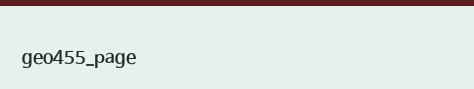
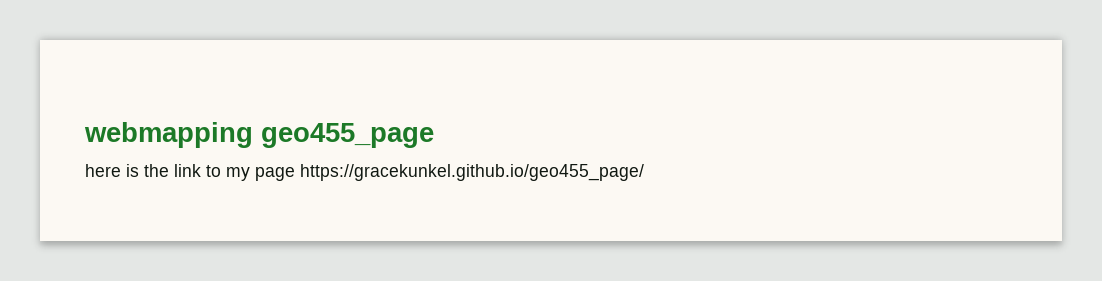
- geo455_page
+ webmapping geo455_page
+ here is the link to my page https://gracekunkel.github.io/geo455_page/

